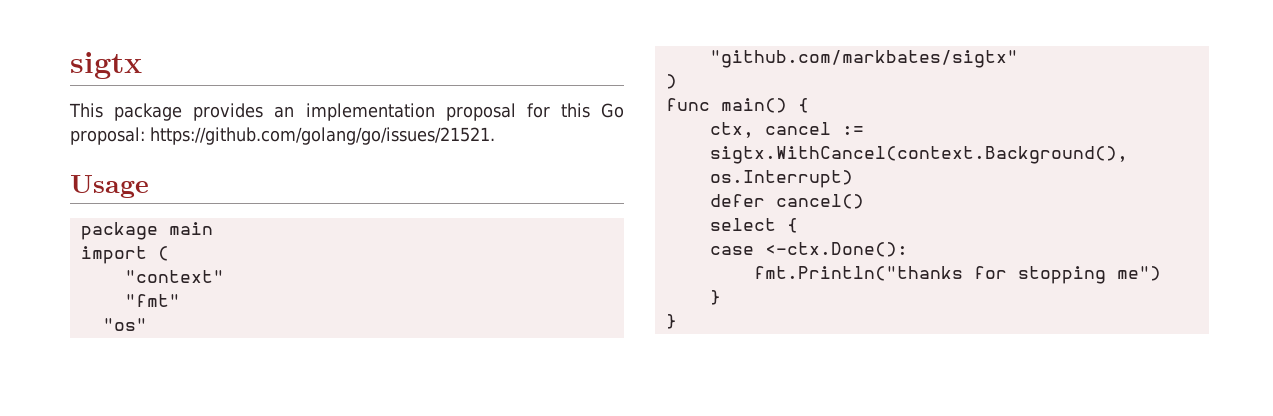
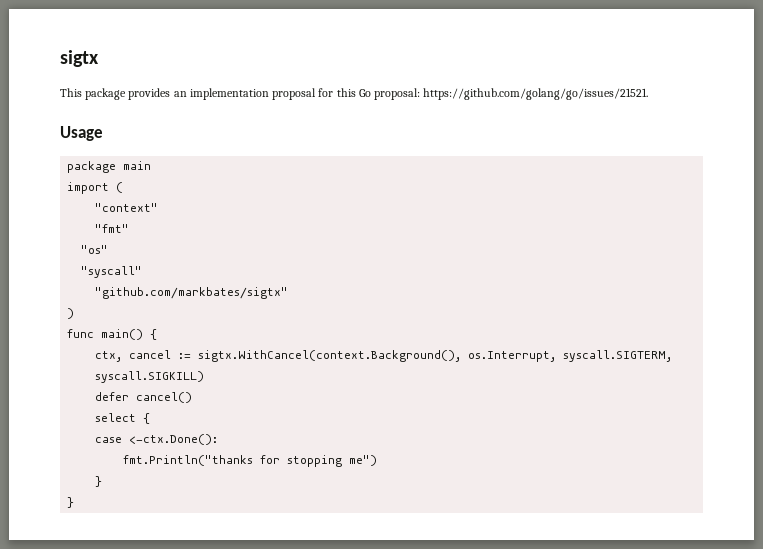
+ "syscall"
- ctx, cancel := sigtx.WithCancel(context.Background(), os.Interrupt)
+ ctx, cancel := sigtx.WithCancel(context.Background(), os.Interrupt, syscall.SIGTERM, syscall.SIGKILL)

